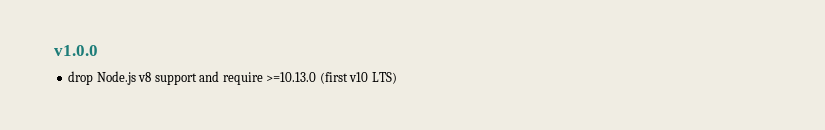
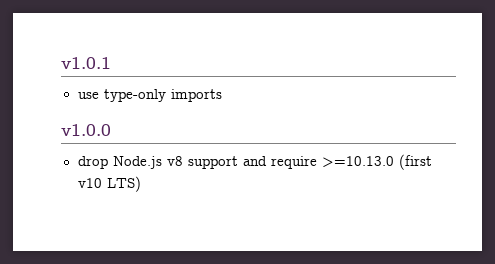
+ v1.0.1
+ use type-only imports

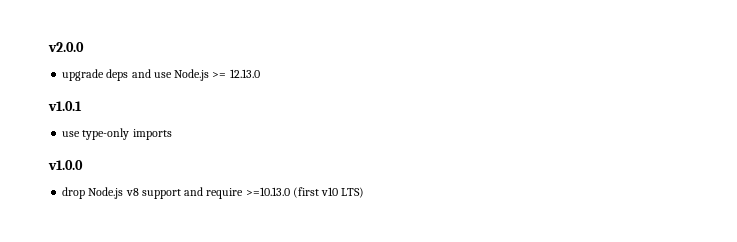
+ v2.0.0
+ upgrade deps and use Node.js >= 12.13.0

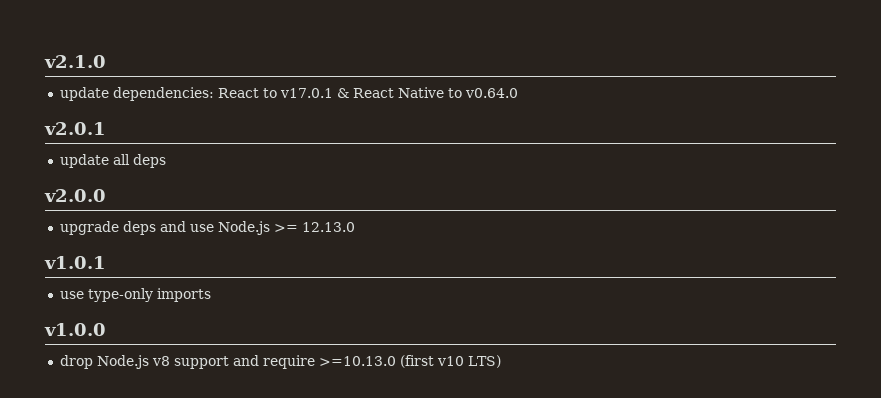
+ v2.1.0
+ update dependencies: React to v17.0.1 & React Native to v0.64.0
+ v2.0.1
+ update all deps

